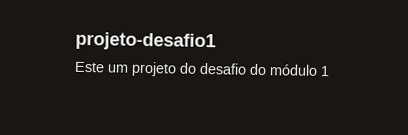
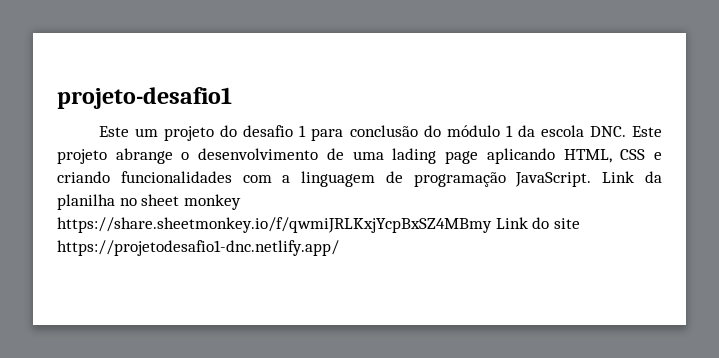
- Este um projeto do desafio do módulo 1
+ Este um projeto do desafio 1 para conclusão do módulo 1 da escola DNC. Este projeto abrange o desenvolvimento de uma lading page aplicando HTML, CSS e criando funcionalidades com a linguagem de programação JavaScript. Link da planilha no sheet monkey https://share.sheetmonkey.io/f/qwmiJRLKxjYcpBxSZ4MBmy Link do site https://projetodesafio1-dnc.netlify.app/

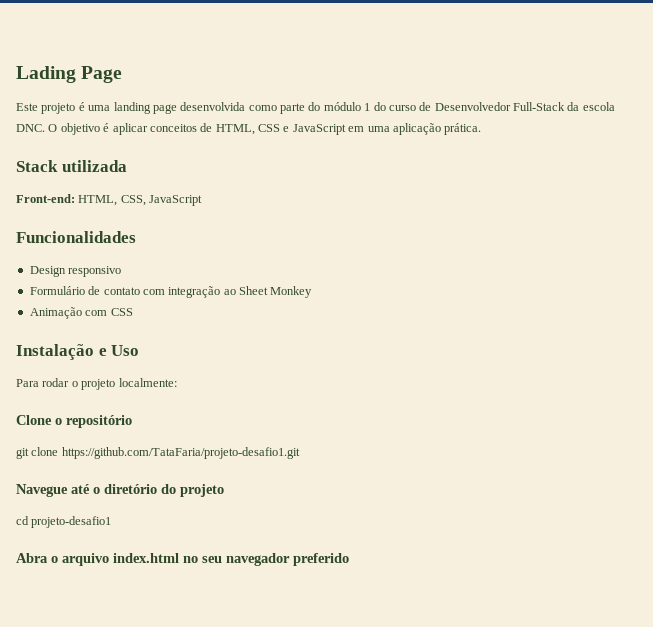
- projeto-desafio1
- Este um projeto do desafio 1 para conclusão do módulo 1 da escola DNC. Este projeto abrange o desenvolvimento de uma lading page aplicando HTML, CSS e criando funcionalidades com a linguagem de programação JavaScript. Link da planilha no sheet monkey https://share.sheetmonkey.io/f/qwmiJRLKxjYcpBxSZ4MBmy Link do site https://projetodesafio1-dnc.netlify.app/
+ Lading Page
+ Este projeto é uma landing page desenvolvida como parte do módulo 1 do curso de Desenvolvedor Full-Stack da escola DNC. O objetivo é aplicar conceitos de HTML, CSS e JavaScript em uma aplicação prática.
+ Stack utilizada
+ Front-end: HTML, CSS, JavaScript
+ Funcionalidades
+ Design responsivo
+ Formulário de contato com integração ao Sheet Monkey
+ Animação com CSS
+ Instalação e Uso
+ Para rodar o projeto localmente:
+ Clone o repositório
+ git clone https://github.com/TataFaria/projeto-desafio1.git
+ Navegue até o diretório do projeto
+ cd projeto-desafio1
+ Abra o arquivo index.html no seu navegador preferido

